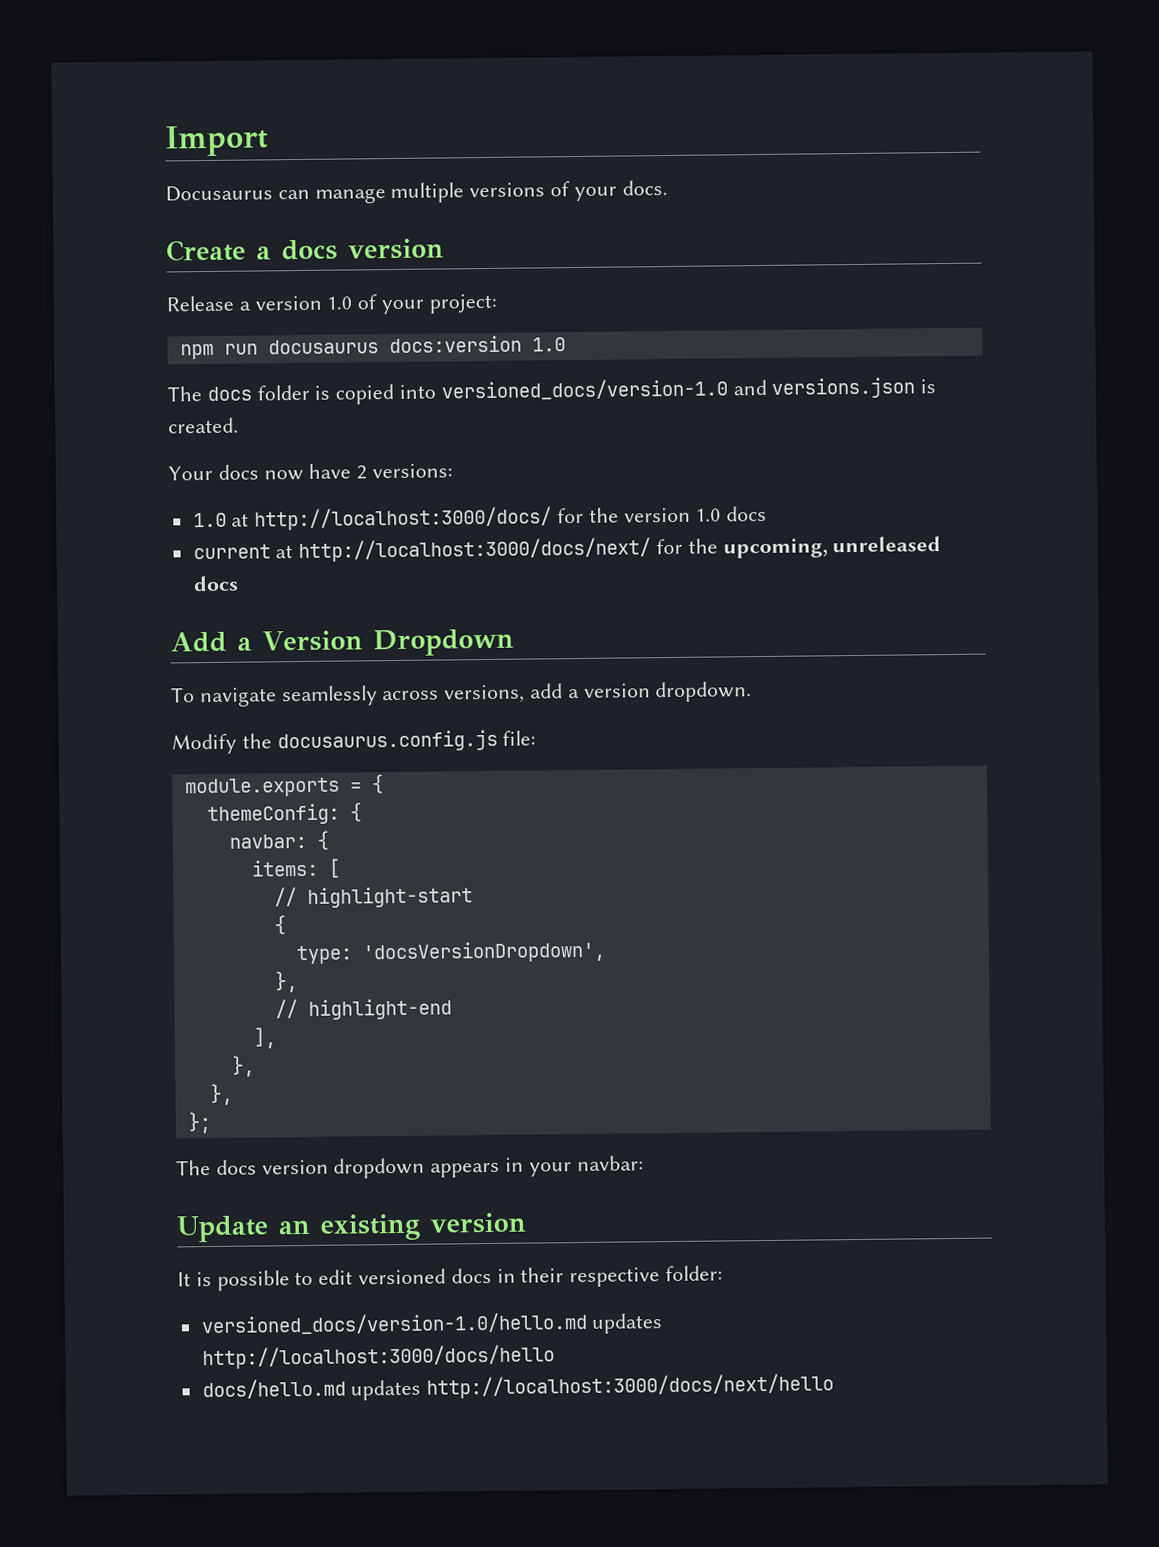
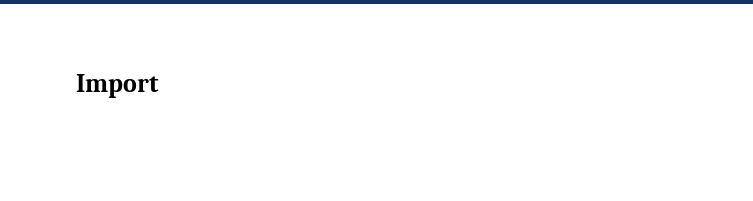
- Docusaurus can manage multiple versions of your docs.
- Create a docs version
- Release a version 1.0 of your project:
- npm run docusaurus docs:version 1.0
- The docs folder is copied into versioned_docs/version-1.0 and versions.json is created.
- Your docs now have 2 versions:
- 1.0 at http://localhost:3000/docs/ for the version 1.0 docs
- current at http://localhost:3000/docs/next/ for the upcoming, unreleased docs
- Add a Version Dropdown
- To navigate seamlessly across versions, add a version dropdown.
- Modify the docusaurus.config.js file:
- module.exports = {
- themeConfig: {
- navbar: {
- items: [
- // highlight-start
- {
- type: 'docsVersionDropdown',
- },
- // highlight-end
- ],
- },
- },
- };
- The docs version dropdown appears in your navbar:
- Update an existing version
- It is possible to edit versioned docs in their respective folder:
- versioned_docs/version-1.0/hello.md updates http://localhost:3000/docs/hello
- docs/hello.md updates http://localhost:3000/docs/next/hello

